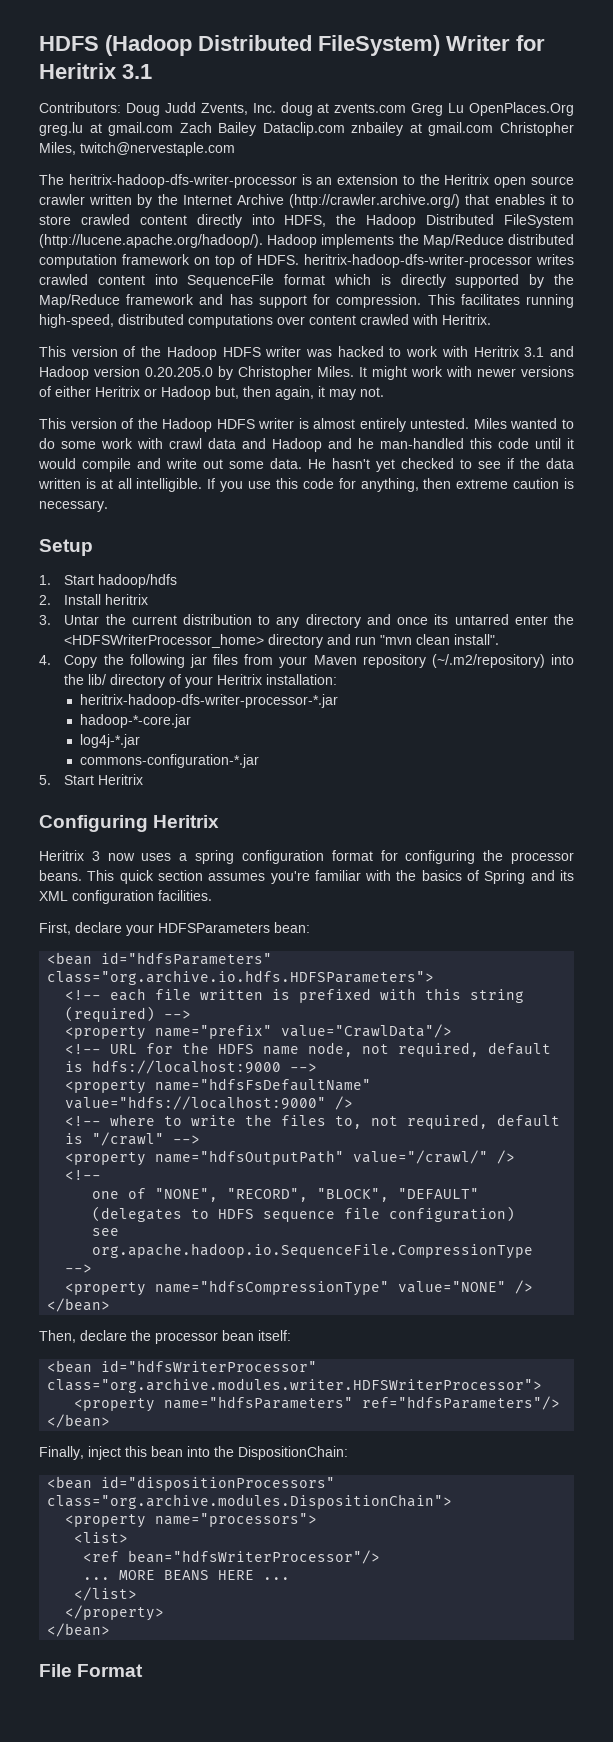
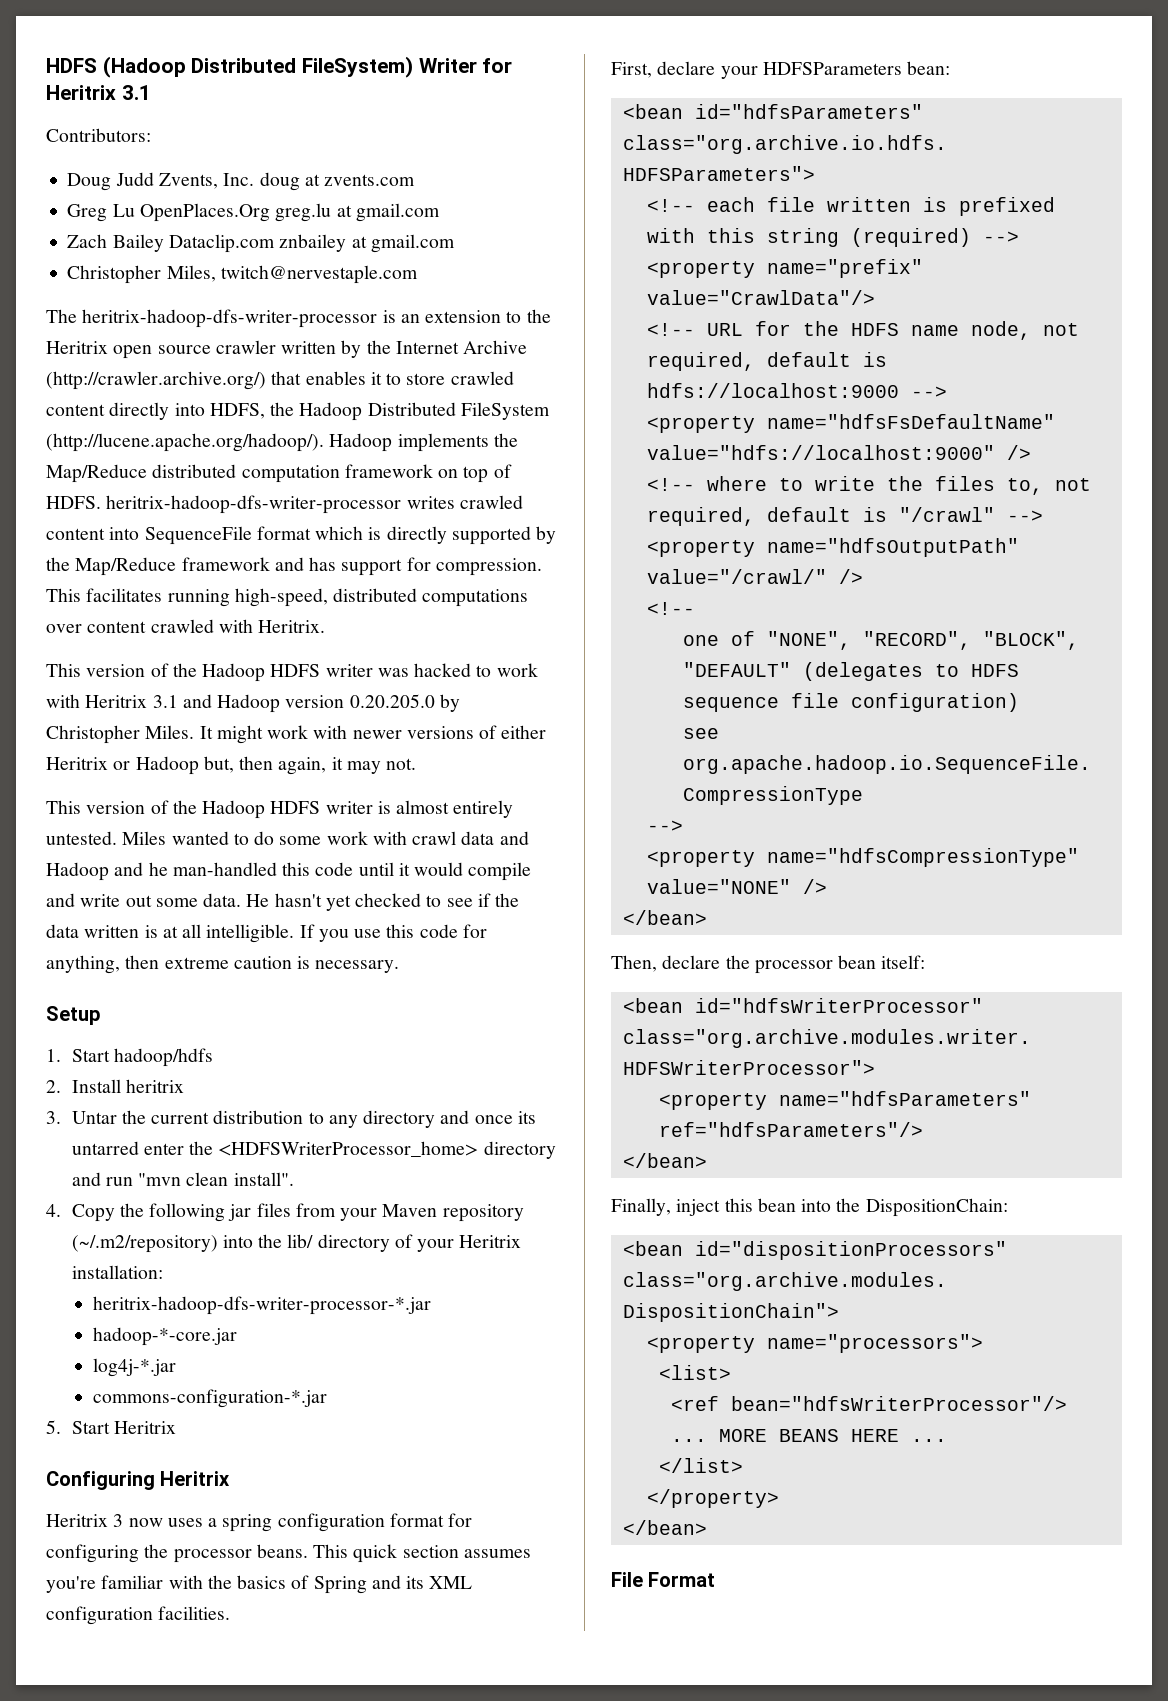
- Contributors: Doug Judd Zvents, Inc. doug at zvents.com Greg Lu OpenPlaces.Org greg.lu at gmail.com Zach Bailey Dataclip.com znbailey at gmail.com Christopher Miles, twitch@nervestaple.com
+ Contributors:
+ Doug Judd Zvents, Inc. doug at zvents.com
+ Greg Lu OpenPlaces.Org greg.lu at gmail.com
+ Zach Bailey Dataclip.com znbailey at gmail.com
+ Christopher Miles, twitch@nervestaple.com

